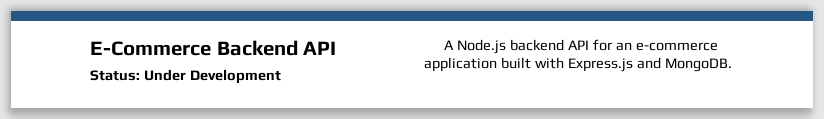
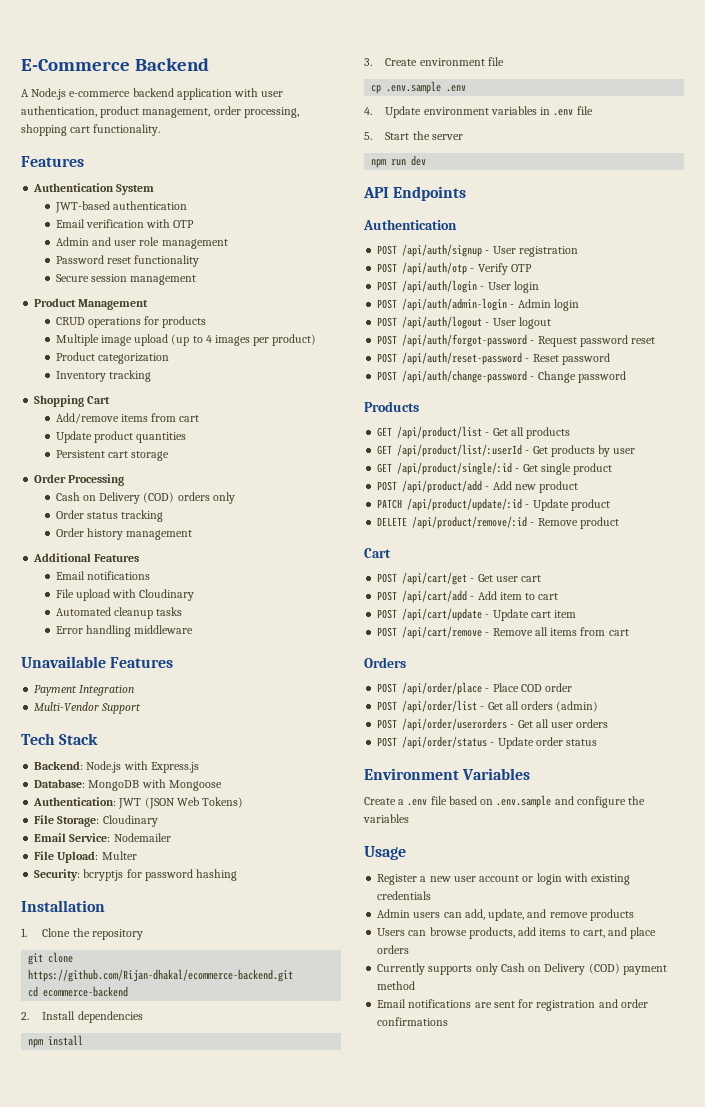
- E-Commerce Backend API
- Status: Under Development
- A Node.js backend API for an e-commerce application built with Express.js and MongoDB.
+ E-Commerce Backend
+ A Node.js e-commerce backend application with user authentication, product management, order processing, shopping cart functionality.
+ Features
+ Authentication System
+ JWT-based authentication
+ Email verification with OTP
+ Admin and user role management
+ Password reset functionality
+ Secure session management
+ Product Management
+ CRUD operations for products
+ Multiple image upload (up to 4 images per product)
+ Product categorization
+ Inventory tracking
+ Shopping Cart
+ Add/remove items from cart
+ Update product quantities
+ Persistent cart storage
+ Order Processing
+ Cash on Delivery (COD) orders only
+ Order status tracking
+ Order history management
+ Additional Features
+ Email notifications
+ File upload with Cloudinary
+ Automated cleanup tasks
+ Error handling middleware
+ Unavailable Features
+ Payment Integration
+ Multi-Vendor Support
+ Tech Stack
+ Backend: Node.js with Express.js
+ Database: MongoDB with Mongoose
+ Authentication: JWT (JSON Web Tokens)
+ File Storage: Cloudinary
+ Email Service: Nodemailer
+ File Upload: Multer
+ Security: bcryptjs for password hashing
+ Installation
+ 1. Clone the repository
+ git clone https://github.com/Rijan-dhakal/ecommerce-backend.git
+ cd ecommerce-backend
+ 2. Install dependencies
+ npm install
+ 3. Create environment file
+ cp .env.sample .env
+ 4. Update environment variables in .env file
+ 5. Start the server
+ npm run dev
+ API Endpoints
+ Authentication
+ POST /api/auth/signup - User registration
+ POST /api/auth/otp - Verify OTP
+ POST /api/auth/login - User login
+ POST /api/auth/admin-login - Admin login
+ POST /api/auth/logout - User logout
+ POST /api/auth/forgot-password - Request password reset
+ POST /api/auth/reset-password - Reset password
+ POST /api/auth/change-password - Change password
+ Products
+ GET /api/product/list - Get all products
+ GET /api/product/list/:userId - Get products by user
+ GET /api/product/single/:id - Get single product
+ POST /api/product/add - Add new product
+ PATCH /api/product/update/:id - Update product
+ DELETE /api/product/remove/:id - Remove product
+ Cart
+ POST /api/cart/get - Get user cart
+ POST /api/cart/add - Add item to cart
+ POST /api/cart/update - Update cart item
+ POST /api/cart/remove - Remove all items from cart
+ Orders
+ POST /api/order/place - Place COD order
+ POST /api/order/list - Get all orders (admin)
+ POST /api/order/userorders - Get all user orders
+ POST /api/order/status - Update order status
+ Environment Variables
+ Create a .env file based on .env.sample and configure the variables
+ Usage
+ Register a new user account or login with existing credentials
+ Admin users can add, update, and remove products
+ Users can browse products, add items to cart, and place orders
+ Currently supports only Cash on Delivery (COD) payment method
+ Email notifications are sent for registration and order confirmations

